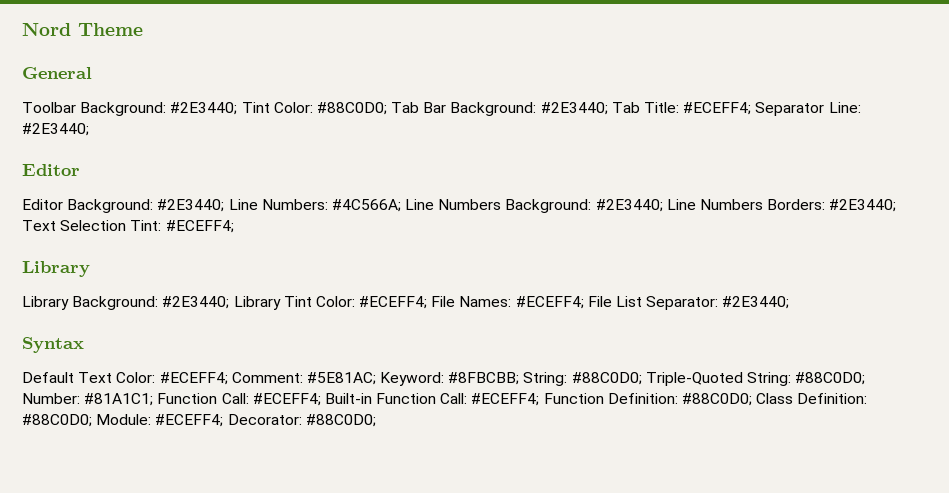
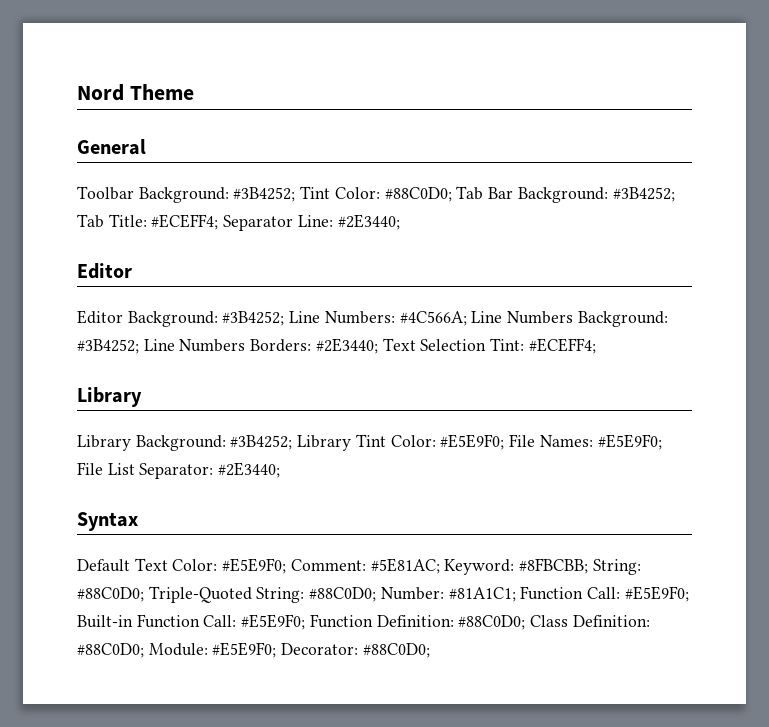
- Toolbar Background: #2E3440; Tint Color: #88C0D0; Tab Bar Background: #2E3440; Tab Title: #ECEFF4; Separator Line: #2E3440;
+ Toolbar Background: #3B4252; Tint Color: #88C0D0; Tab Bar Background: #3B4252; Tab Title: #ECEFF4; Separator Line: #2E3440;
- Editor Background: #2E3440; Line Numbers: #4C566A; Line Numbers Background: #2E3440; Line Numbers Borders: #2E3440; Text Selection Tint: #ECEFF4;
+ Editor Background: #3B4252; Line Numbers: #4C566A; Line Numbers Background: #3B4252; Line Numbers Borders: #2E3440; Text Selection Tint: #ECEFF4;
- Library Background: #2E3440; Library Tint Color: #ECEFF4; File Names: #ECEFF4; File List Separator: #2E3440;
+ Library Background: #3B4252; Library Tint Color: #E5E9F0; File Names: #E5E9F0; File List Separator: #2E3440;
- Default Text Color: #ECEFF4; Comment: #5E81AC; Keyword: #8FBCBB; String: #88C0D0; Triple-Quoted String: #88C0D0; Number: #81A1C1; Function Call: #ECEFF4; Built-in Function Call: #ECEFF4; Function Definition: #88C0D0; Class Definition: #88C0D0; Module: #ECEFF4; Decorator: #88C0D0;
+ Default Text Color: #E5E9F0; Comment: #5E81AC; Keyword: #8FBCBB; String: #88C0D0; Triple-Quoted String: #88C0D0; Number: #81A1C1; Function Call: #E5E9F0; Built-in Function Call: #E5E9F0; Function Definition: #88C0D0; Class Definition: #88C0D0; Module: #E5E9F0; Decorator: #88C0D0;

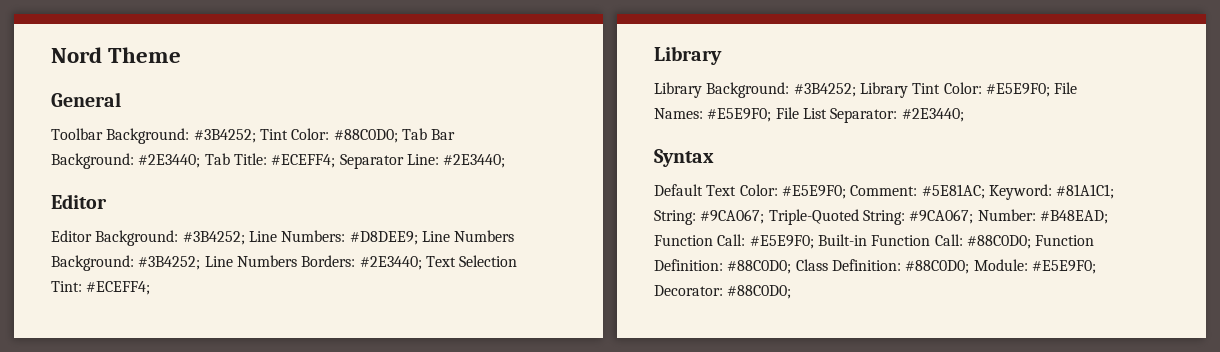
- Toolbar Background: #3B4252; Tint Color: #88C0D0; Tab Bar Background: #3B4252; Tab Title: #ECEFF4; Separator Line: #2E3440;
+ Toolbar Background: #3B4252; Tint Color: #88C0D0; Tab Bar Background: #2E3440; Tab Title: #ECEFF4; Separator Line: #2E3440;
- Editor Background: #3B4252; Line Numbers: #4C566A; Line Numbers Background: #3B4252; Line Numbers Borders: #2E3440; Text Selection Tint: #ECEFF4;
+ Editor Background: #3B4252; Line Numbers: #D8DEE9; Line Numbers Background: #3B4252; Line Numbers Borders: #2E3440; Text Selection Tint: #ECEFF4;
- Default Text Color: #E5E9F0; Comment: #5E81AC; Keyword: #8FBCBB; String: #88C0D0; Triple-Quoted String: #88C0D0; Number: #81A1C1; Function Call: #E5E9F0; Built-in Function Call: #E5E9F0; Function Definition: #88C0D0; Class Definition: #88C0D0; Module: #E5E9F0; Decorator: #88C0D0;
+ Default Text Color: #E5E9F0; Comment: #5E81AC; Keyword: #81A1C1; String: #9CA067; Triple-Quoted String: #9CA067; Number: #B48EAD; Function Call: #E5E9F0; Built-in Function Call: #88C0D0; Function Definition: #88C0D0; Class Definition: #88C0D0; Module: #E5E9F0; Decorator: #88C0D0;

